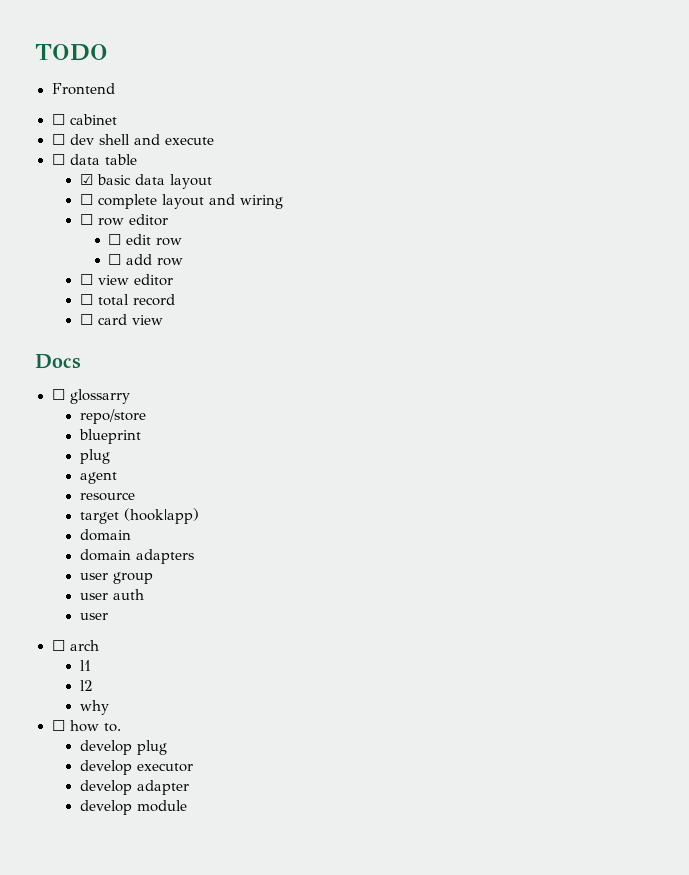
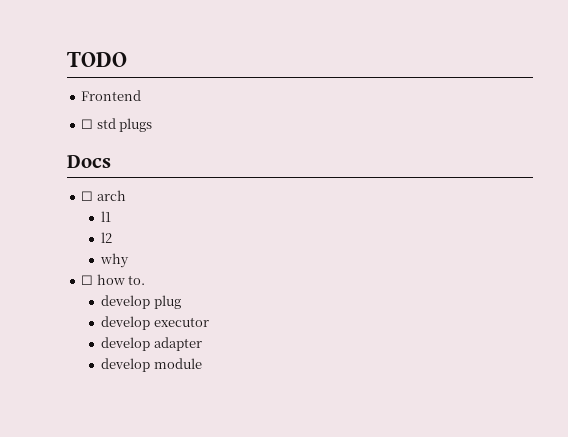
- ☐ cabinet
- ☐ dev shell and execute
- ☐ data table
- ☑ basic data layout
- ☐ complete layout and wiring
- ☐ row editor
- ☐ edit row
- ☐ add row
- ☐ view editor
- ☐ total record
- ☐ card view
+ ☐ std plugs
  Docs
- ☐ glossarry
- repo/store
- blueprint
- plug
- agent
- resource
- target (hook|app)
- domain
- domain adapters
- user group
- user auth
- user

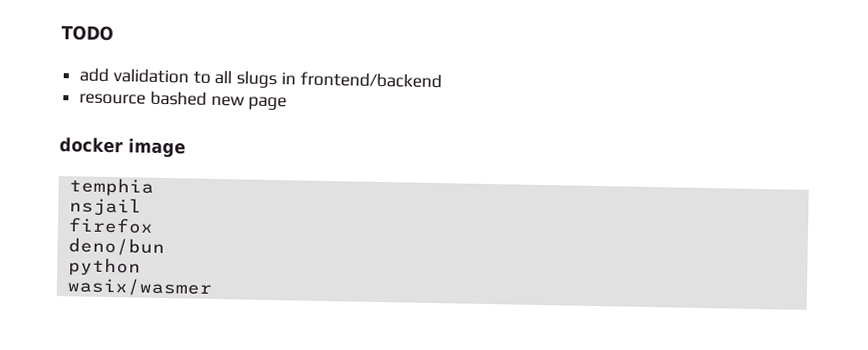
- Frontend
- ☐ std plugs
- Docs
- ☐ arch
- l1
- l2
- why
- ☐ how to.
- develop plug
- develop executor
- develop adapter
- develop module
+ add validation to all slugs in frontend/backend
+ resource bashed new page
+ docker image
+ temphia
+ nsjail
+ firefox
+ deno/bun
+ python
+ wasix/wasmer

